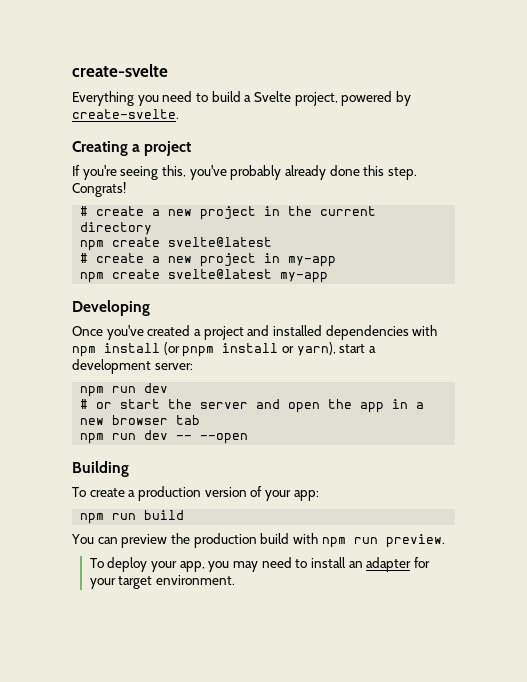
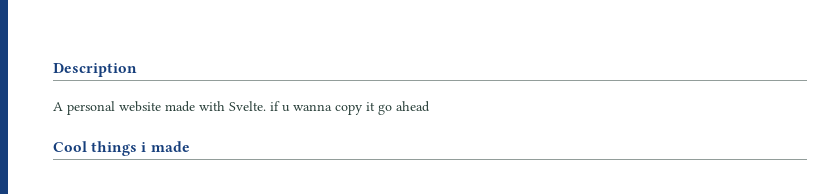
- create-svelte
- Everything you need to build a Svelte project, powered by create-svelte.
- Creating a project
- If you're seeing this, you've probably already done this step. Congrats!
- # create a new project in the current directory
- npm create svelte@latest
- # create a new project in my-app
- npm create svelte@latest my-app
- Developing
- Once you've created a project and installed dependencies with npm install (or pnpm install or yarn), start a development server:
- npm run dev
- # or start the server and open the app in a new browser tab
- npm run dev -- --open
- Building
- To create a production version of your app:
- npm run build
- You can preview the production build with npm run preview.
- To deploy your app, you may need to install an adapter for your target environment.
+ Description
+ A personal website made with Svelte. if u wanna copy it go ahead
+ Cool things i made

